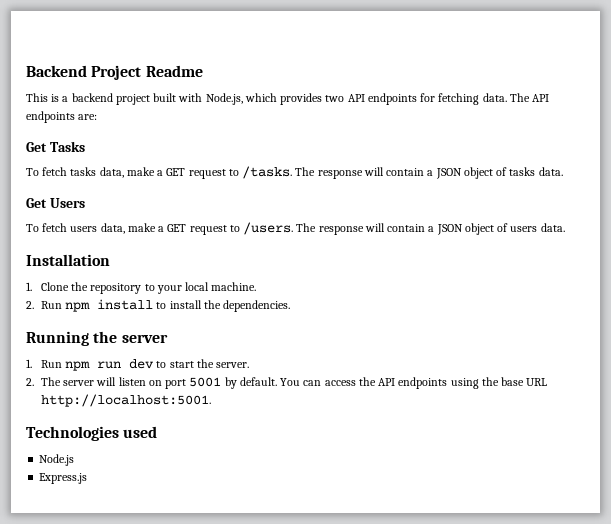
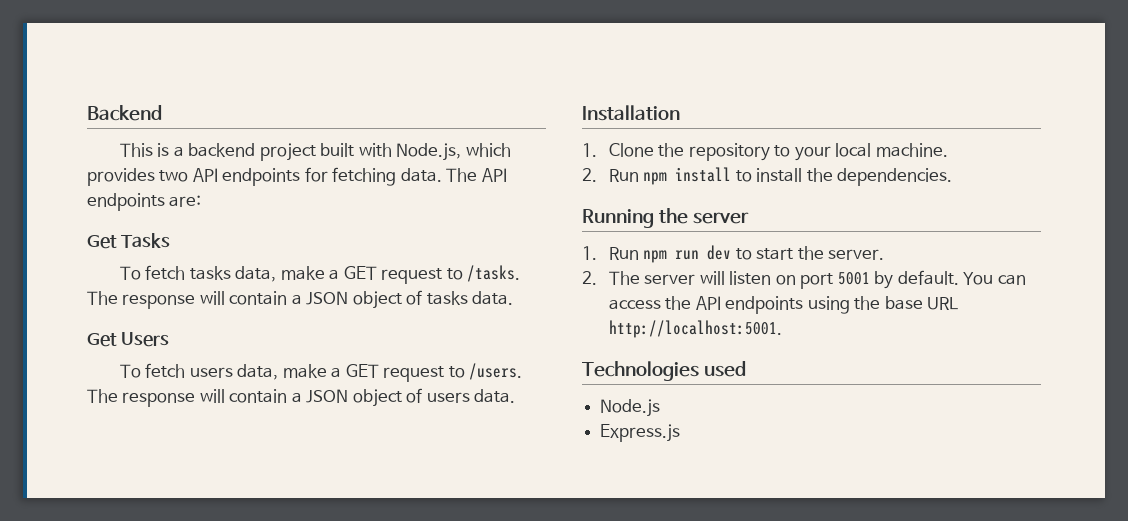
- Backend Project Readme
+ Backend

